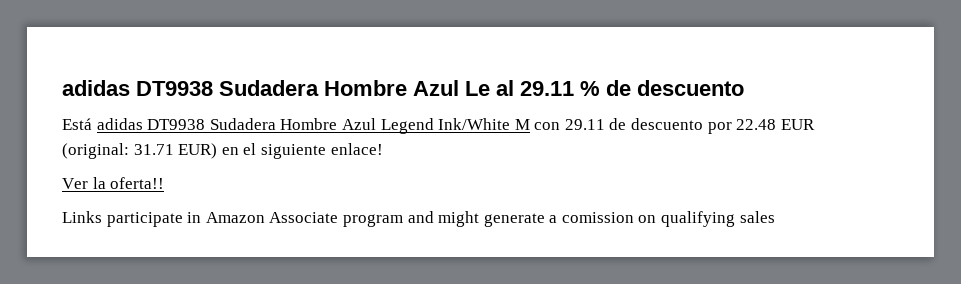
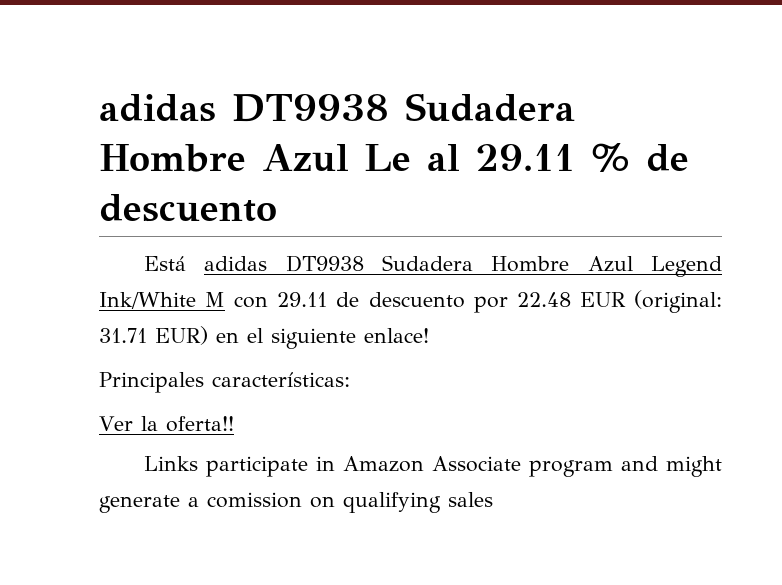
+ Principales características:

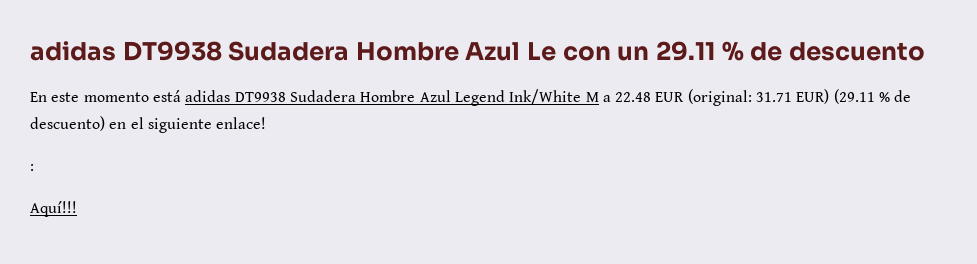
- adidas DT9938 Sudadera Hombre Azul Le al 29.11 % de descuento
+ adidas DT9938 Sudadera Hombre Azul Le con un 29.11 % de descuento
- Está adidas DT9938 Sudadera Hombre Azul Legend Ink/White M con 29.11 de descuento por 22.48 EUR (original: 31.71 EUR) en el siguiente enlace!
+ En este momento está adidas DT9938 Sudadera Hombre Azul Legend Ink/White M a 22.48 EUR (original: 31.71 EUR) (29.11 % de descuento) en el siguiente enlace!
- Principales características:
- Ver la oferta!!
- Links participate in Amazon Associate program and might generate a comission on qualifying sales
+ :
+ Aquí!!!

